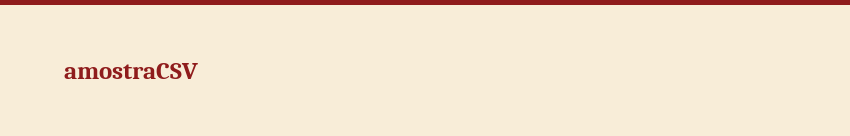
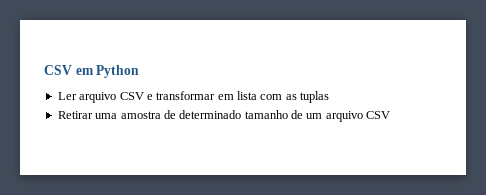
- amostraCSV
+ CSV em Python
+ Ler arquivo CSV e transformar em lista com as tuplas
+ Retirar uma amostra de determinado tamanho de um arquivo CSV

